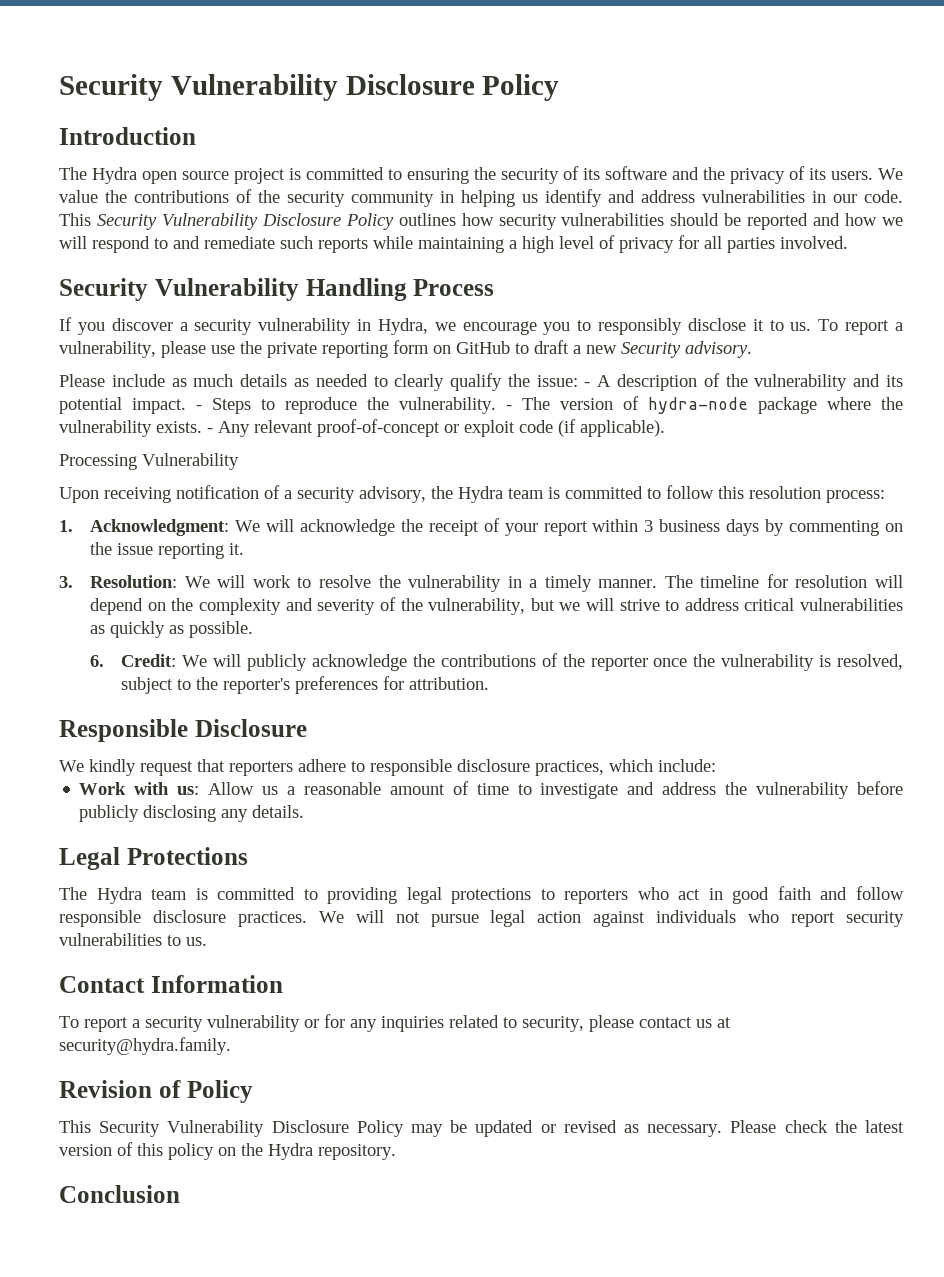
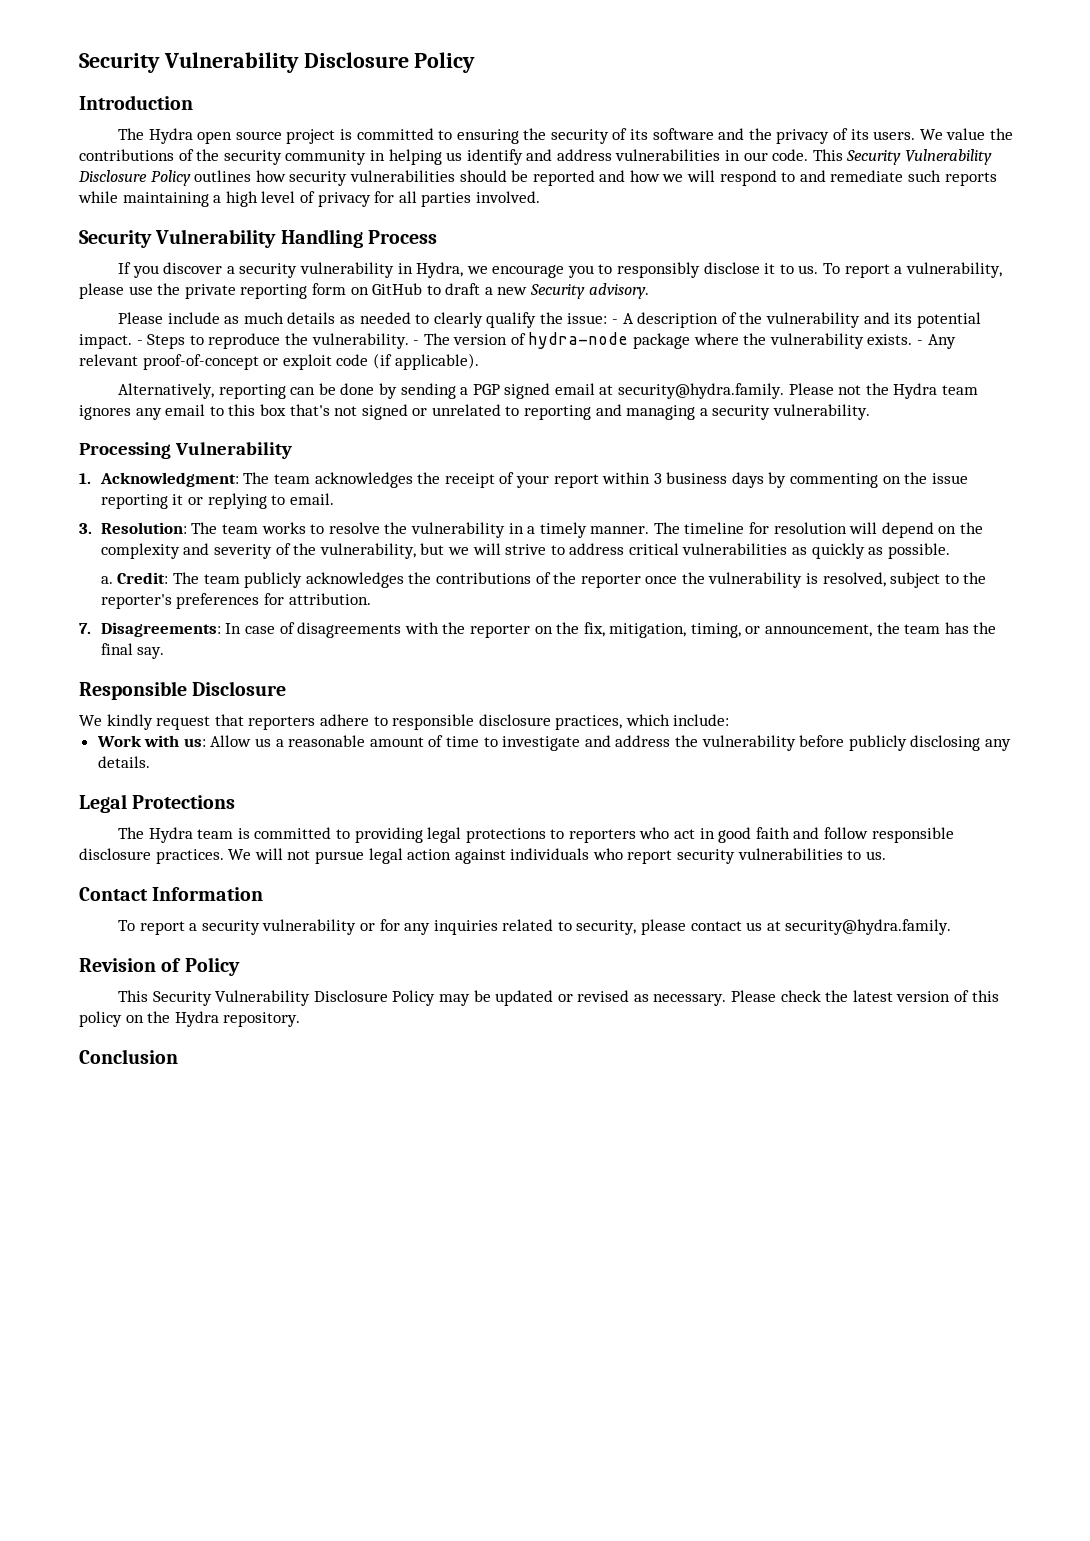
+ Alternatively, reporting can be done by sending a PGP signed email at security@hydra.family. Please not the Hydra team ignores any email to this box that's not signed or unrelated to reporting and managing a security vulnerability.
  Processing Vulnerability
- Upon receiving notification of a security advisory, the Hydra team is committed to follow this resolution process:
- 1. Acknowledgment: We will acknowledge the receipt of your report within 3 business days by commenting on the issue reporting it.
+ 1. Acknowledgment: The team acknowledges the receipt of your report within 3 business days by commenting on the issue reporting it or replying to email.
- 3. Resolution: We will work to resolve the vulnerability in a timely manner.
+ 3. Resolution: The team works to resolve the vulnerability in a timely manner.
- 6. Credit: We will publicly acknowledge the contributions of the reporter once the vulnerability is resolved, subject to the reporter's preferences for attribution.
+ a. Credit: The team publicly acknowledges the contributions of the reporter once the vulnerability is resolved, subject to the reporter's preferences for attribution.
+ 7. Disagreements: In case of disagreements with the reporter on the fix, mitigation, timing, or announcement, the team has the final say.

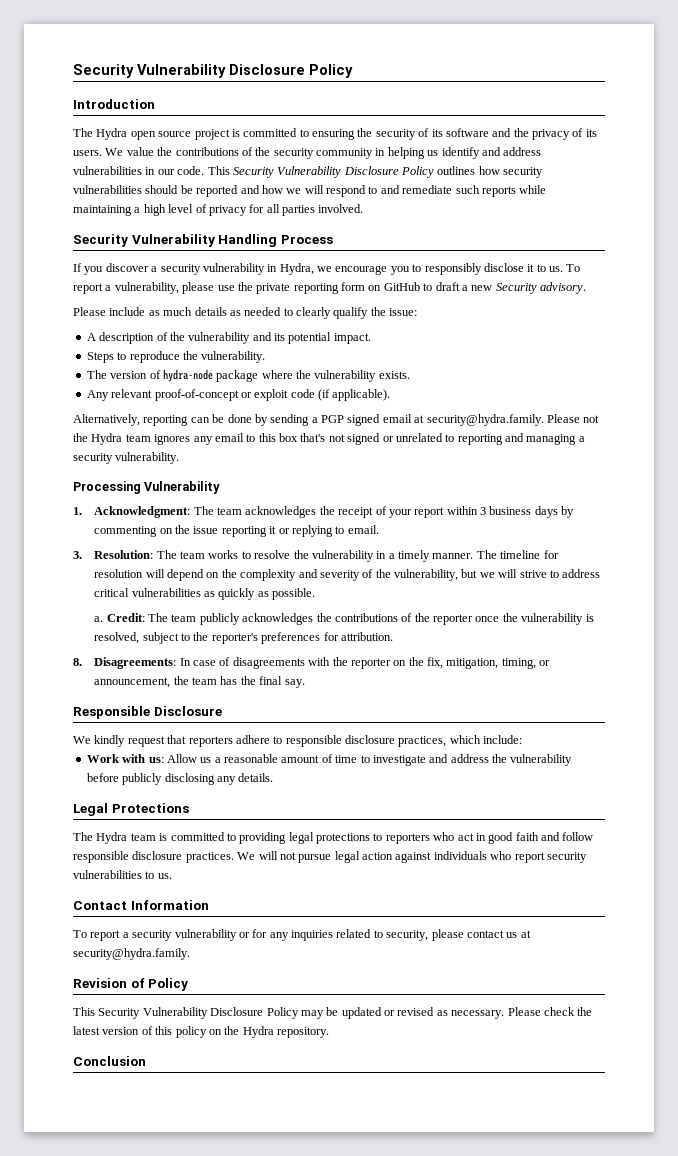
- Please include as much details as needed to clearly qualify the issue: - A description of the vulnerability and its potential impact. - Steps to reproduce the vulnerability. - The version of hydra-node package where the vulnerability exists. - Any relevant proof-of-concept or exploit code (if applicable).
+ Please include as much details as needed to clearly qualify the issue:
+ A description of the vulnerability and its potential impact.
+ Steps to reproduce the vulnerability.
+ The version of hydra-node package where the vulnerability exists.
+ Any relevant proof-of-concept or exploit code (if applicable).
- 7. Disagreements: In case of disagreements with the reporter on the fix, mitigation, timing, or announcement, the team has the final say.
+ 8. Disagreements: In case of disagreements with the reporter on the fix, mitigation, timing, or announcement, the team has the final say.

